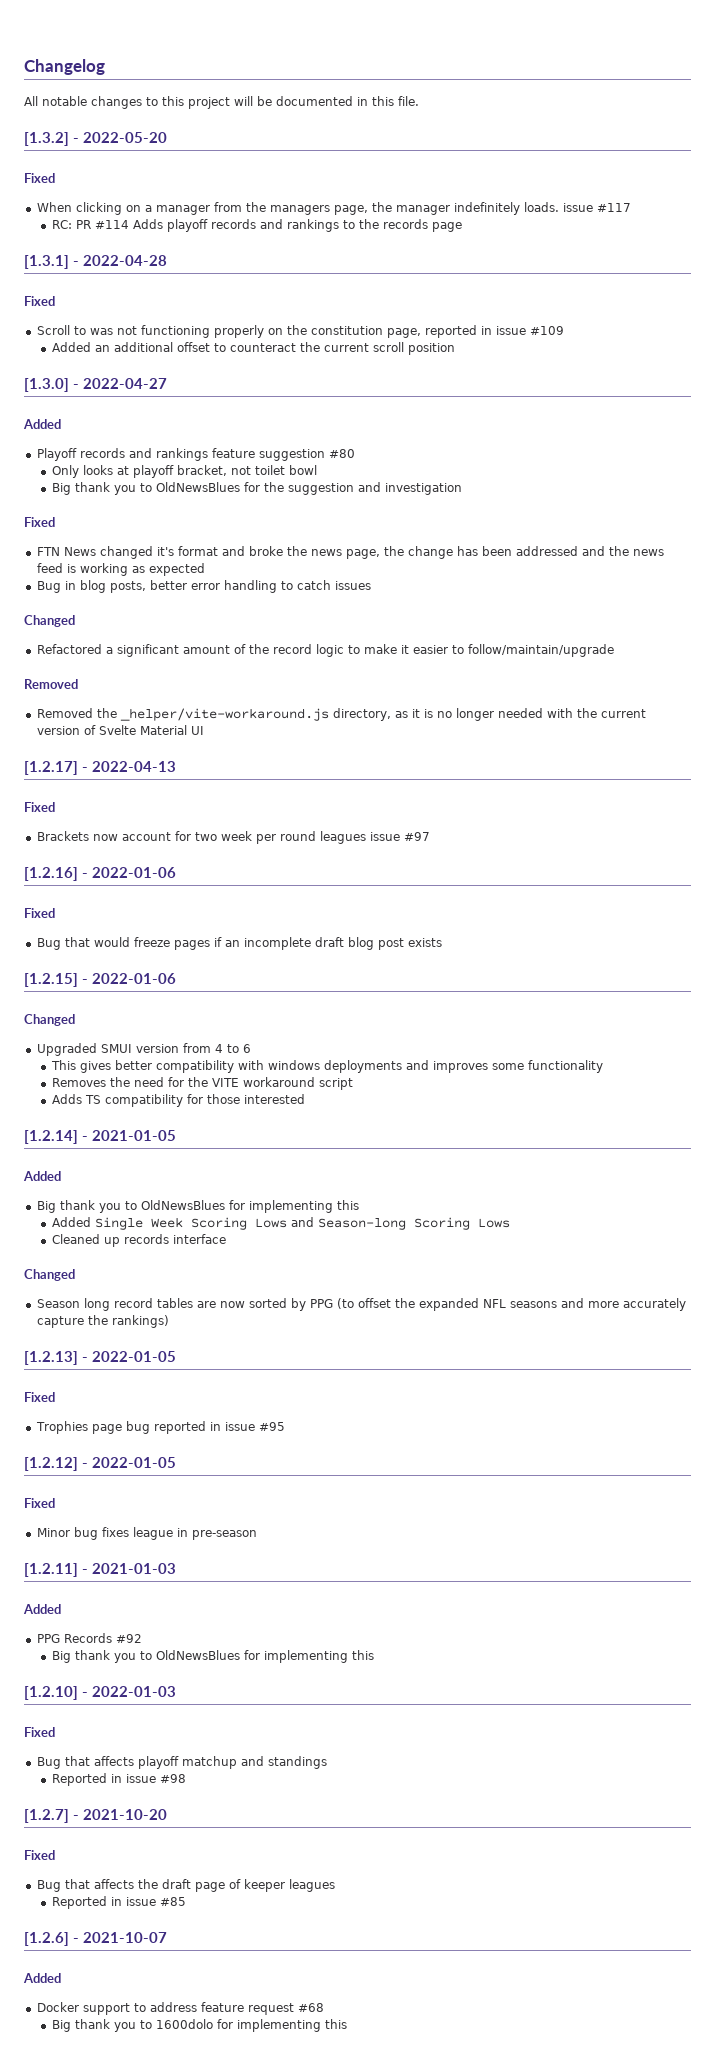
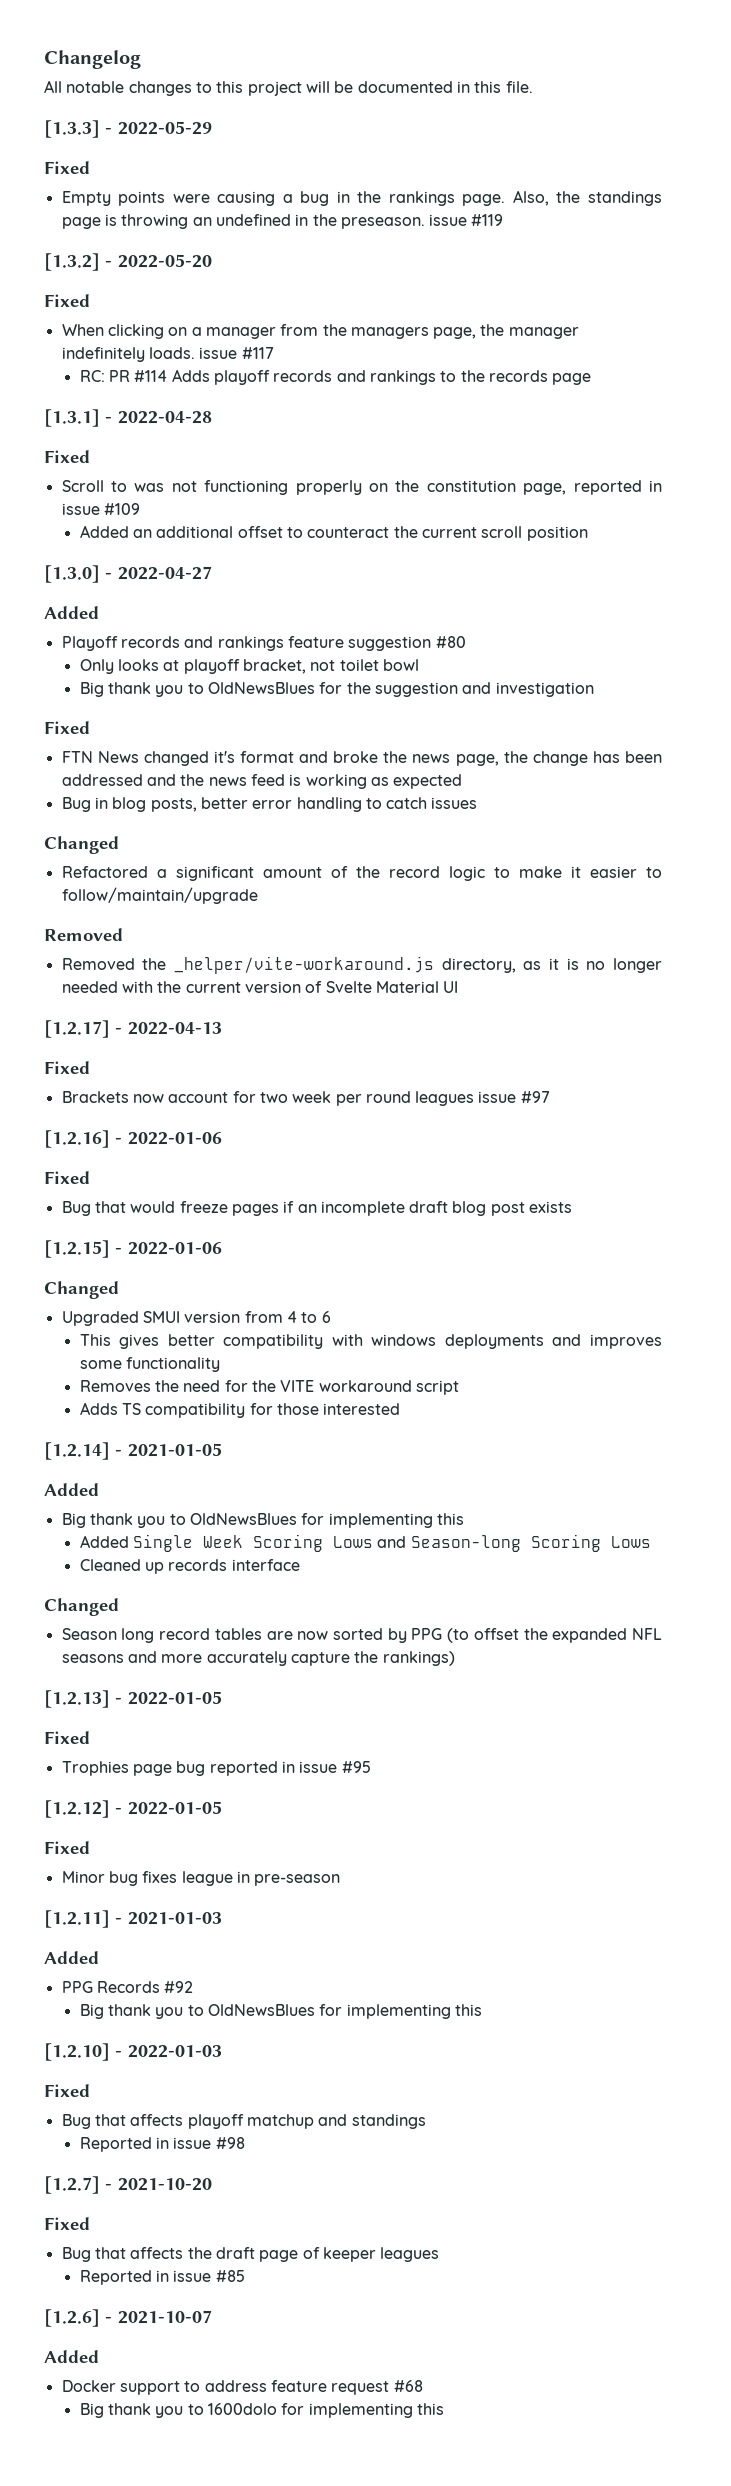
+ [1.3.3] - 2022-05-29
+ Fixed
+ Empty points were causing a bug in the rankings page. Also, the standings page is throwing an undefined in the preseason. issue #119

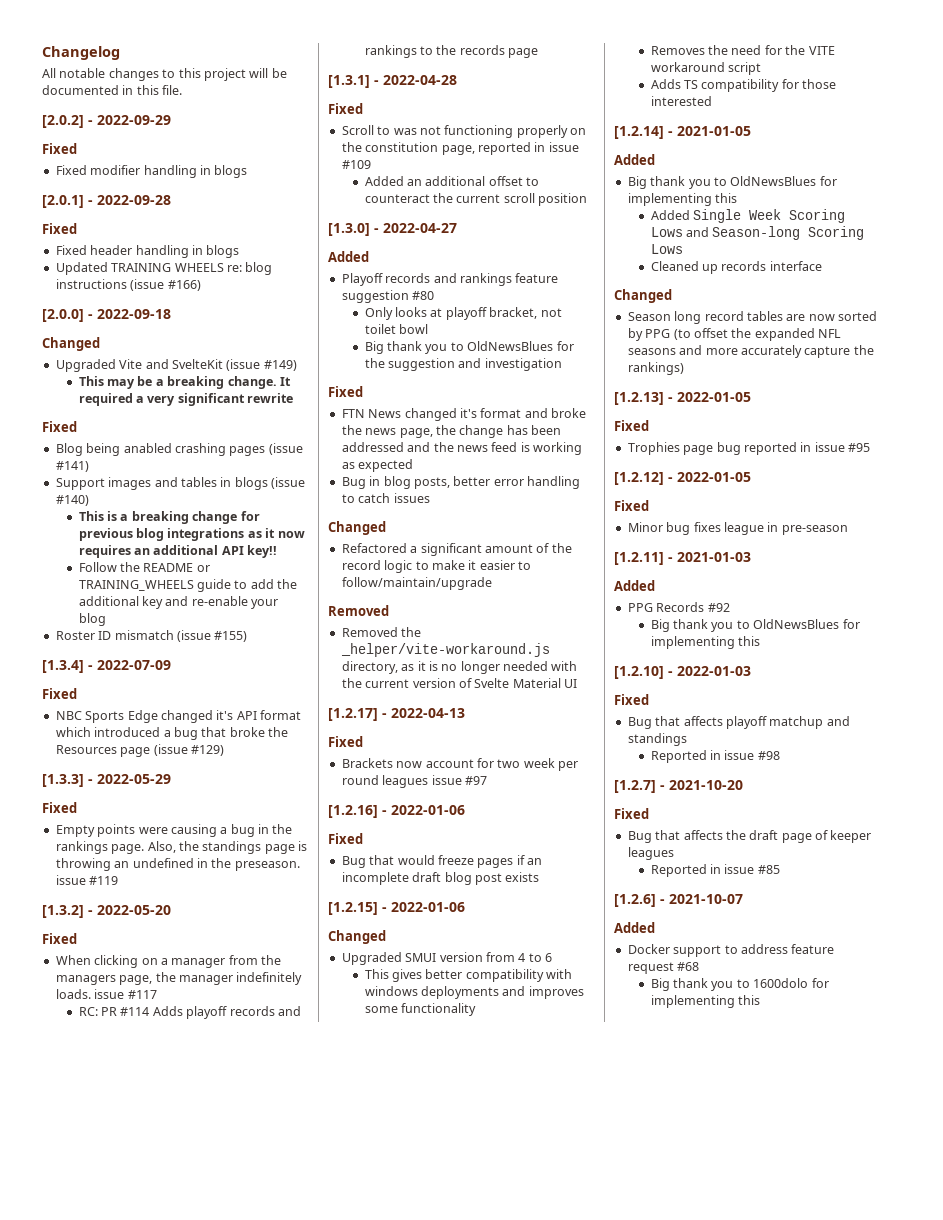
+ [2.0.2] - 2022-09-29
+ Fixed
+ Fixed modifier handling in blogs
+ [2.0.1] - 2022-09-28
+ Fixed
+ Fixed header handling in blogs
+ Updated TRAINING WHEELS re: blog instructions (issue #166)
+ [2.0.0] - 2022-09-18
+ Changed
+ Upgraded Vite and SvelteKit (issue #149)
+ This may be a breaking change. It required a very significant rewrite
+ Fixed
+ Blog being anabled crashing pages (issue #141)
+ Support images and tables in blogs (issue #140)
+ This is a breaking change for previous blog integrations as it now requires an additional API key!!
+ Follow the README or TRAINING_WHEELS guide to add the additional key and re-enable your blog
+ Roster ID mismatch (issue #155)
+ [1.3.4] - 2022-07-09
+ Fixed
+ NBC Sports Edge changed it's API format which introduced a bug that broke the Resources page (issue #129)

